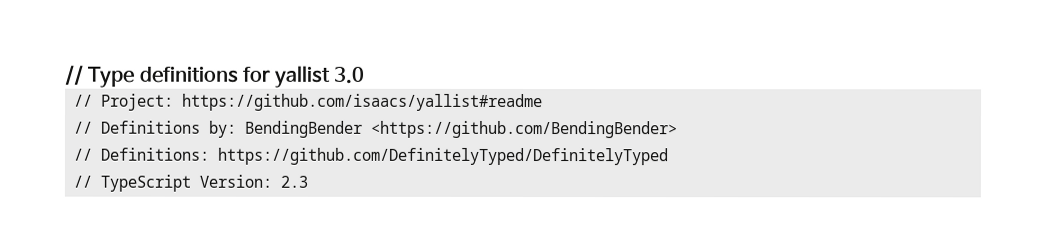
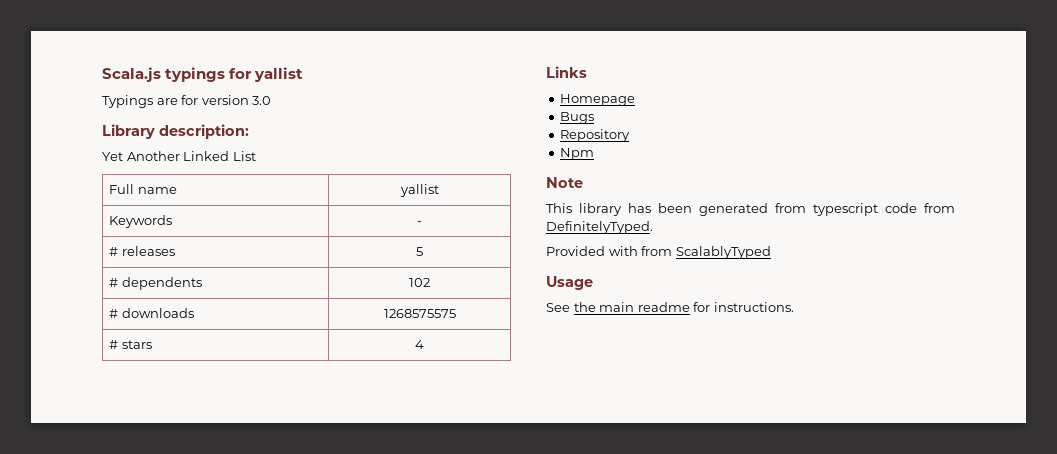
- // Type definitions for yallist 3.0
- // Project: https://github.com/isaacs/yallist#readme
- // Definitions by: BendingBender <https://github.com/BendingBender>
- // Definitions: https://github.com/DefinitelyTyped/DefinitelyTyped
- // TypeScript Version: 2.3
+ Scala.js typings for yallist
+ Typings are for version 3.0
+ Library description:
+ Yet Another Linked List
+ Full name | yallist
+ Keywords | -
+ # releases | 5
+ # dependents | 102
+ # downloads | 1268575575
+ # stars | 4
+ Links
+ Homepage
+ Bugs
+ Repository
+ Npm
+ Note
+ This library has been generated from typescript code from DefinitelyTyped.
+ Provided with from ScalablyTyped
+ Usage
+ See the main readme for instructions.

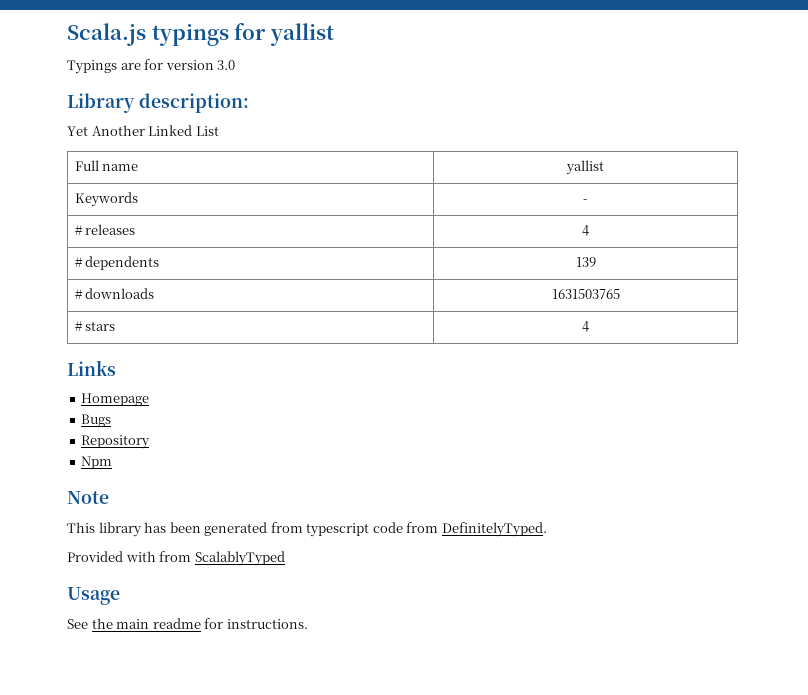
- # releases | 5
+ # releases | 4
- # dependents | 102
+ # dependents | 139
- # downloads | 1268575575
+ # downloads | 1631503765

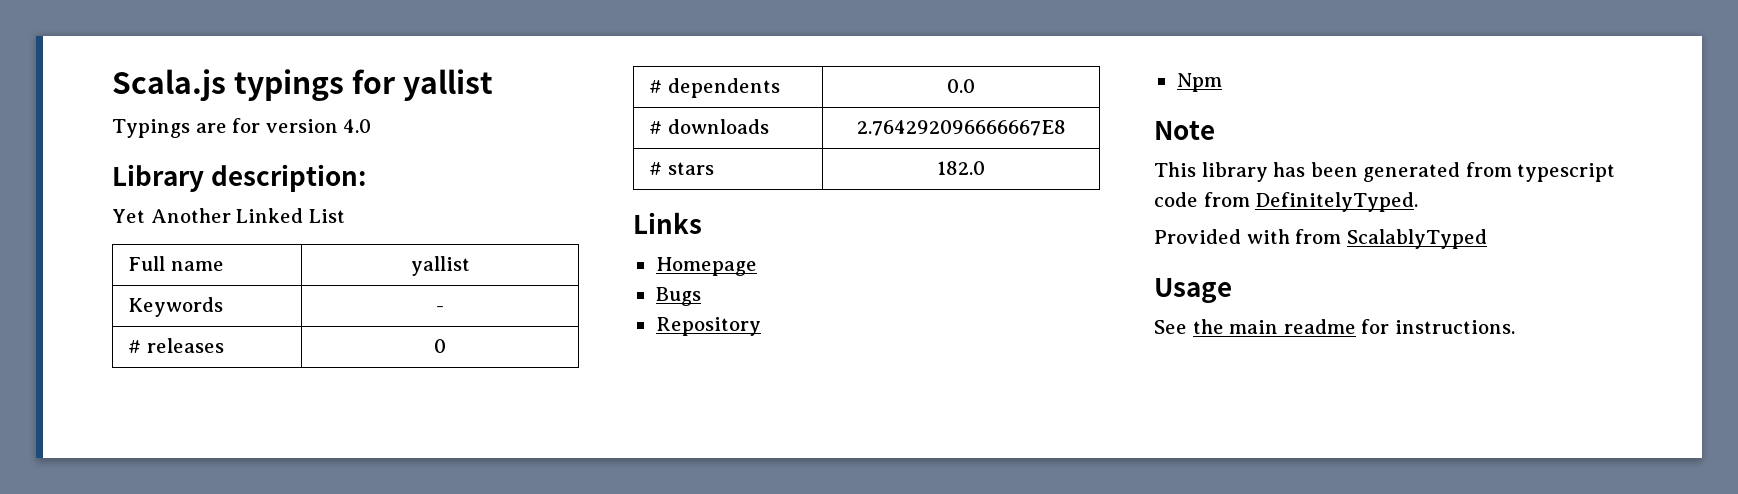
- Typings are for version 3.0
+ Typings are for version 4.0
- # releases | 4
+ # releases | 0
- # dependents | 139
+ # dependents | 0.0
- # downloads | 1631503765
+ # downloads | 2.764292096666667E8
- # stars | 4
+ # stars | 182.0

